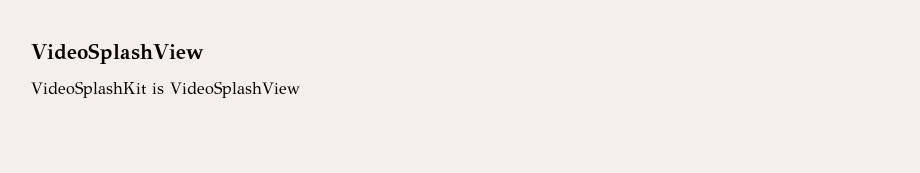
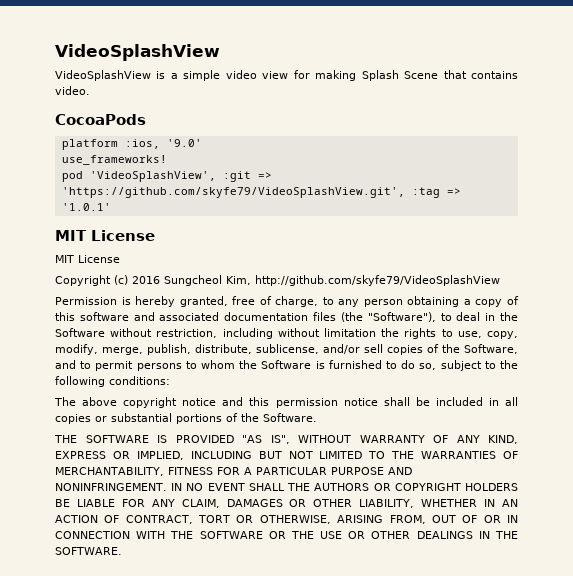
- VideoSplashKit is VideoSplashView
+ VideoSplashView is a simple video view for making Splash Scene that contains video.
+ CocoaPods
+ platform :ios, '9.0'
+ use_frameworks!
+ pod 'VideoSplashView', :git => 'https://github.com/skyfe79/VideoSplashView.git', :tag => '1.0.1'
+ MIT License
+ MIT License
+ Copyright (c) 2016 Sungcheol Kim, http://github.com/skyfe79/VideoSplashView
+ Permission is hereby granted, free of charge, to any person obtaining a copy of this software and associated documentation files (the "Software"), to deal in the Software without restriction, including without limitation the rights to use, copy, modify, merge, publish, distribute, sublicense, and/or sell copies of the Software, and to permit persons to whom the Software is furnished to do so, subject to the following conditions:
+ The above copyright notice and this permission notice shall be included in all copies or substantial portions of the Software.
+ THE SOFTWARE IS PROVIDED "AS IS", WITHOUT WARRANTY OF ANY KIND, EXPRESS OR IMPLIED, INCLUDING BUT NOT LIMITED TO THE WARRANTIES OF MERCHANTABILITY, FITNESS FOR A PARTICULAR PURPOSE AND NONINFRINGEMENT. IN NO EVENT SHALL THE AUTHORS OR COPYRIGHT HOLDERS BE LIABLE FOR ANY CLAIM, DAMAGES OR OTHER LIABILITY, WHETHER IN AN ACTION OF CONTRACT, TORT OR OTHERWISE, ARISING FROM, OUT OF OR IN CONNECTION WITH THE SOFTWARE OR THE USE OR OTHER DEALINGS IN THE SOFTWARE.

